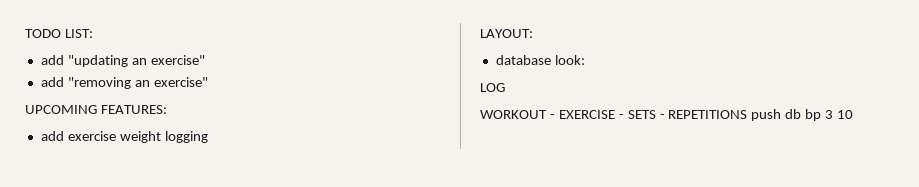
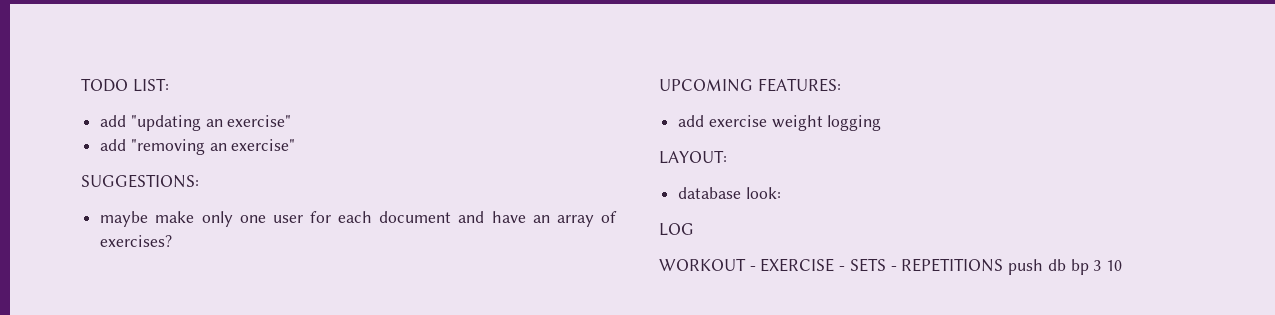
+ SUGGESTIONS:
+ maybe make only one user for each document and have an array of exercises?

